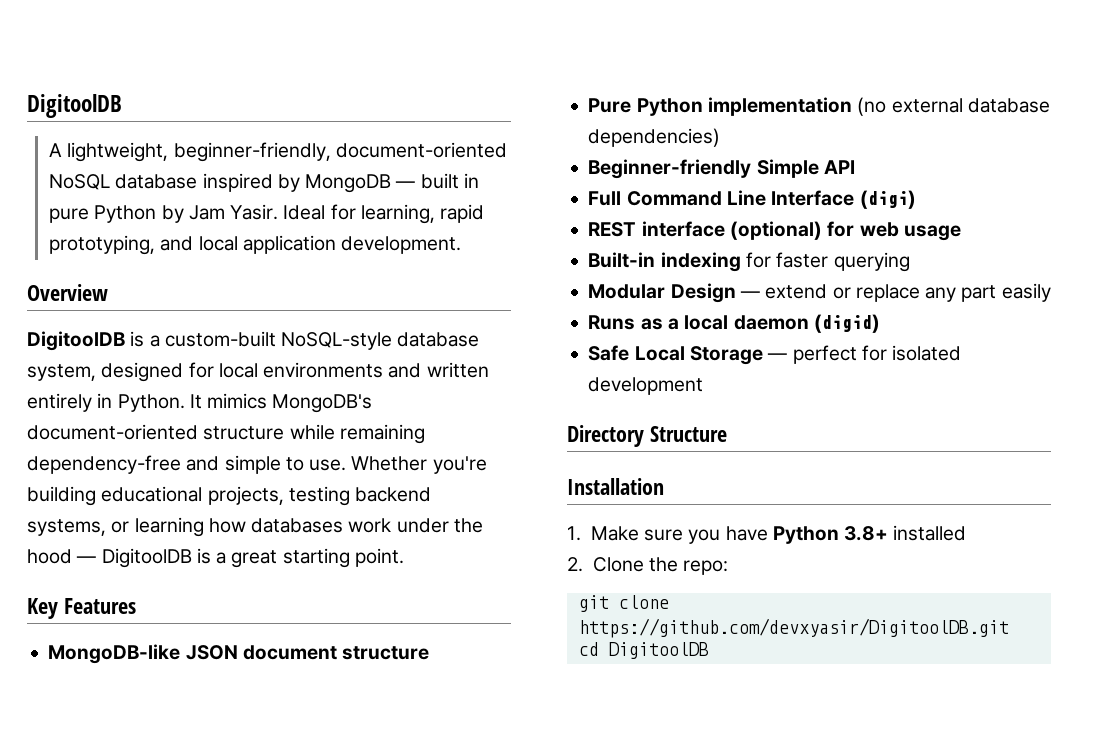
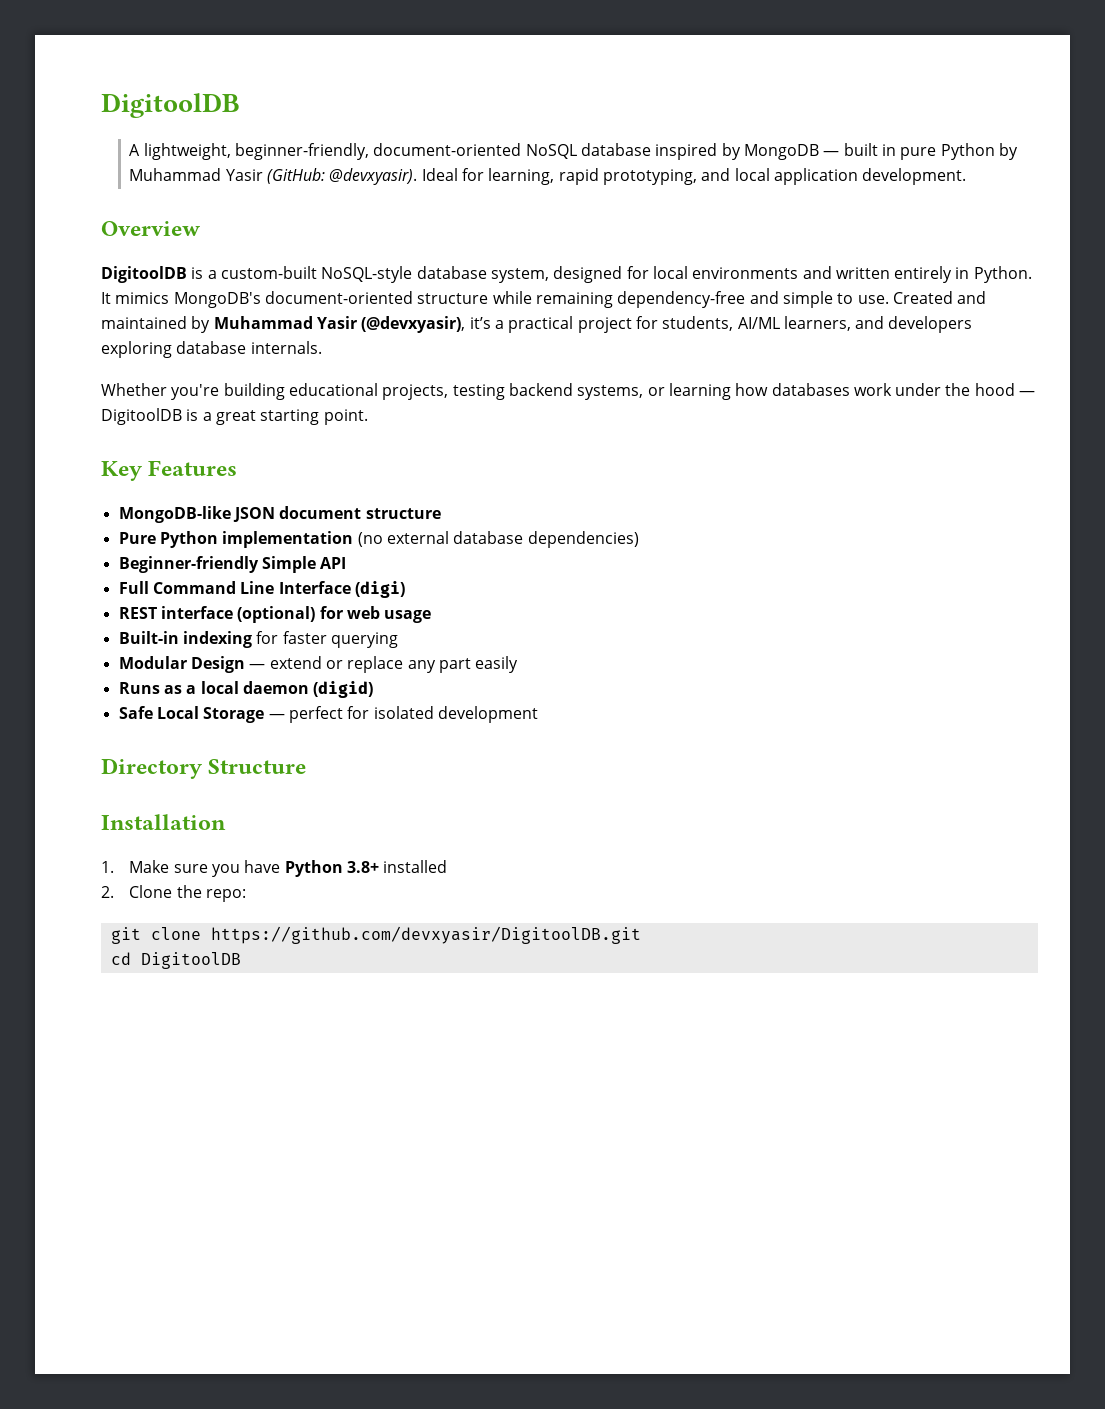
- A lightweight, beginner-friendly, document-oriented NoSQL database inspired by MongoDB — built in pure Python by Jam Yasir.
+ A lightweight, beginner-friendly, document-oriented NoSQL database inspired by MongoDB — built in pure Python by Muhammad Yasir (GitHub: @devxyasir).
- It mimics MongoDB's document-oriented structure while remaining dependency-free and simple to use. Whether you're building educational projects, testing backend systems, or learning how databases work under the hood — DigitoolDB is a great starting point.
+ It mimics MongoDB's document-oriented structure while remaining dependency-free and simple to use. Created and maintained by Muhammad Yasir (@devxyasir), it’s a practical project for students, AI/ML learners, and developers exploring database internals.
+ Whether you're building educational projects, testing backend systems, or learning how databases work under the hood — DigitoolDB is a great starting point.

